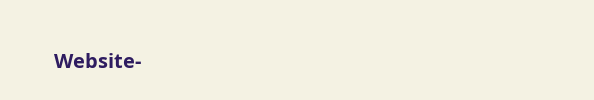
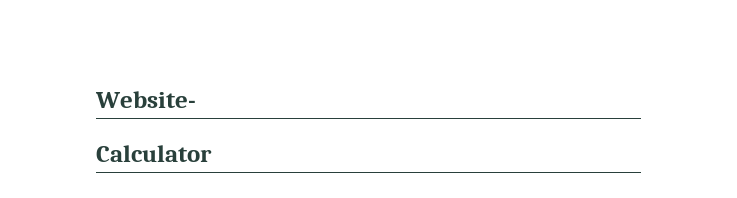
+ Calculator

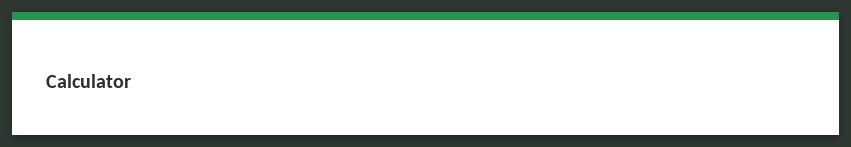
- Website-

